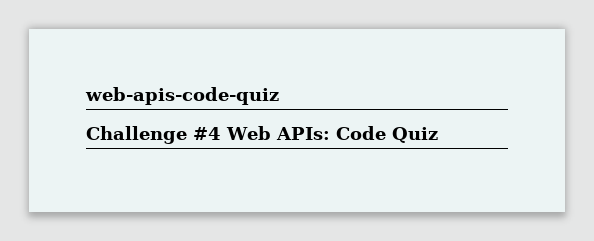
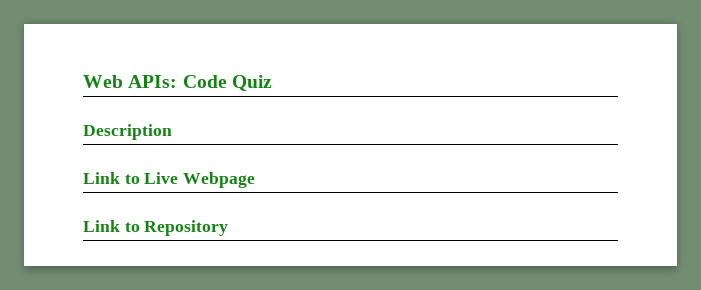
- web-apis-code-quiz
- Challenge #4 Web APIs: Code Quiz
+ Web APIs: Code Quiz
+ Description
+ Link to Live Webpage
+ Link to Repository

